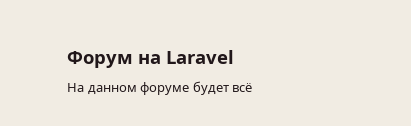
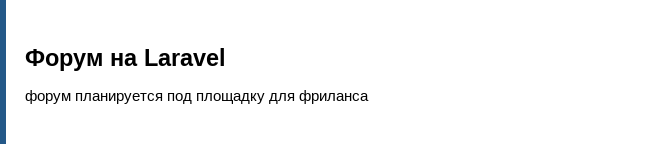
- На данном форуме будет всё
+ форум планируется под площадку для фриланса

